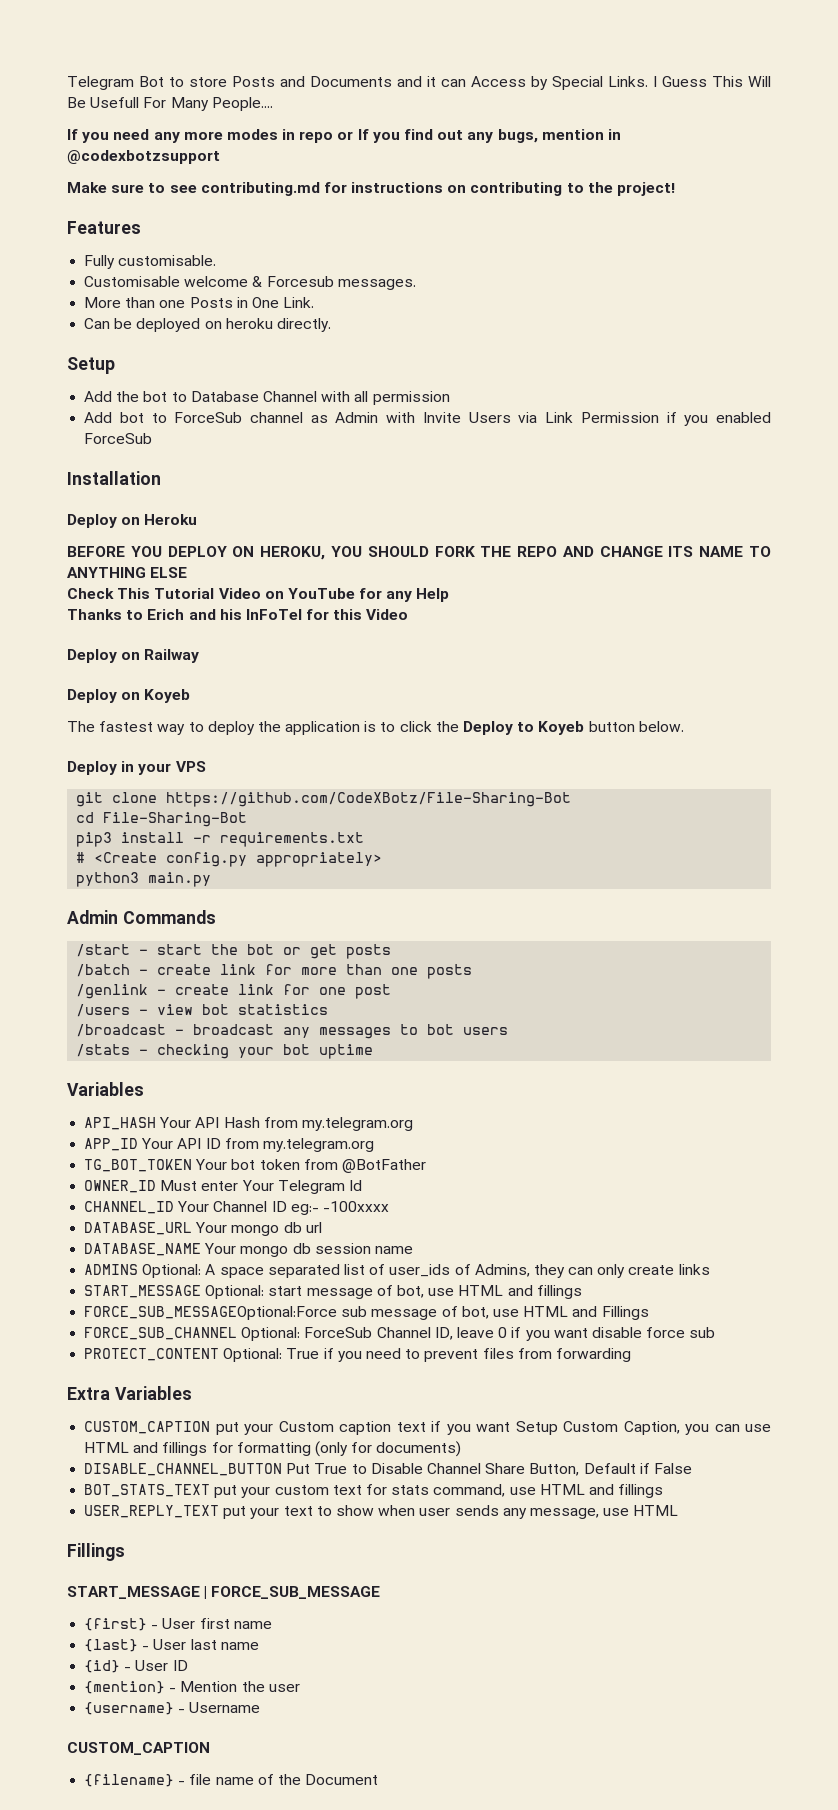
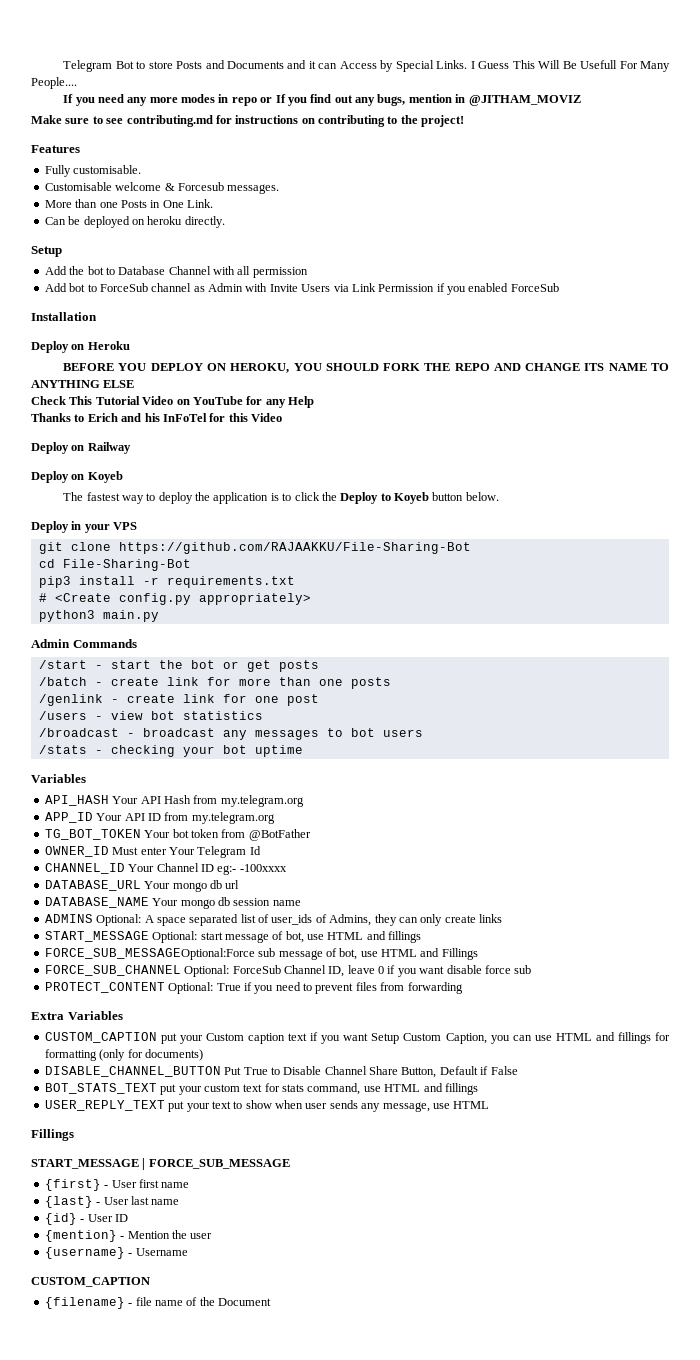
- If you need any more modes in repo or If you find out any bugs, mention in @codexbotzsupport
+ If you need any more modes in repo or If you find out any bugs, mention in @JITHAM_MOVIZ
- git clone https://github.com/CodeXBotz/File-Sharing-Bot
+ git clone https://github.com/RAJAAKKU/File-Sharing-Bot

